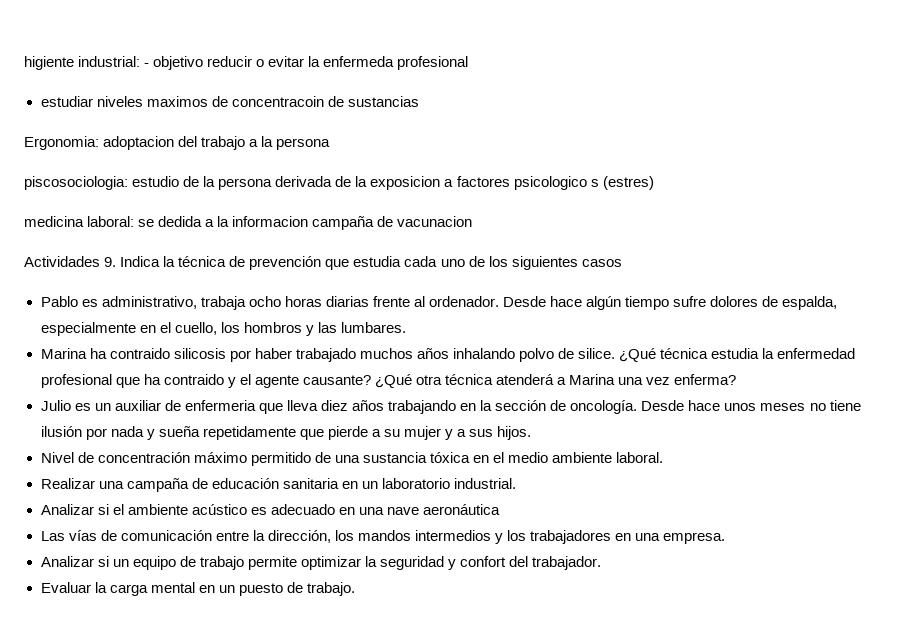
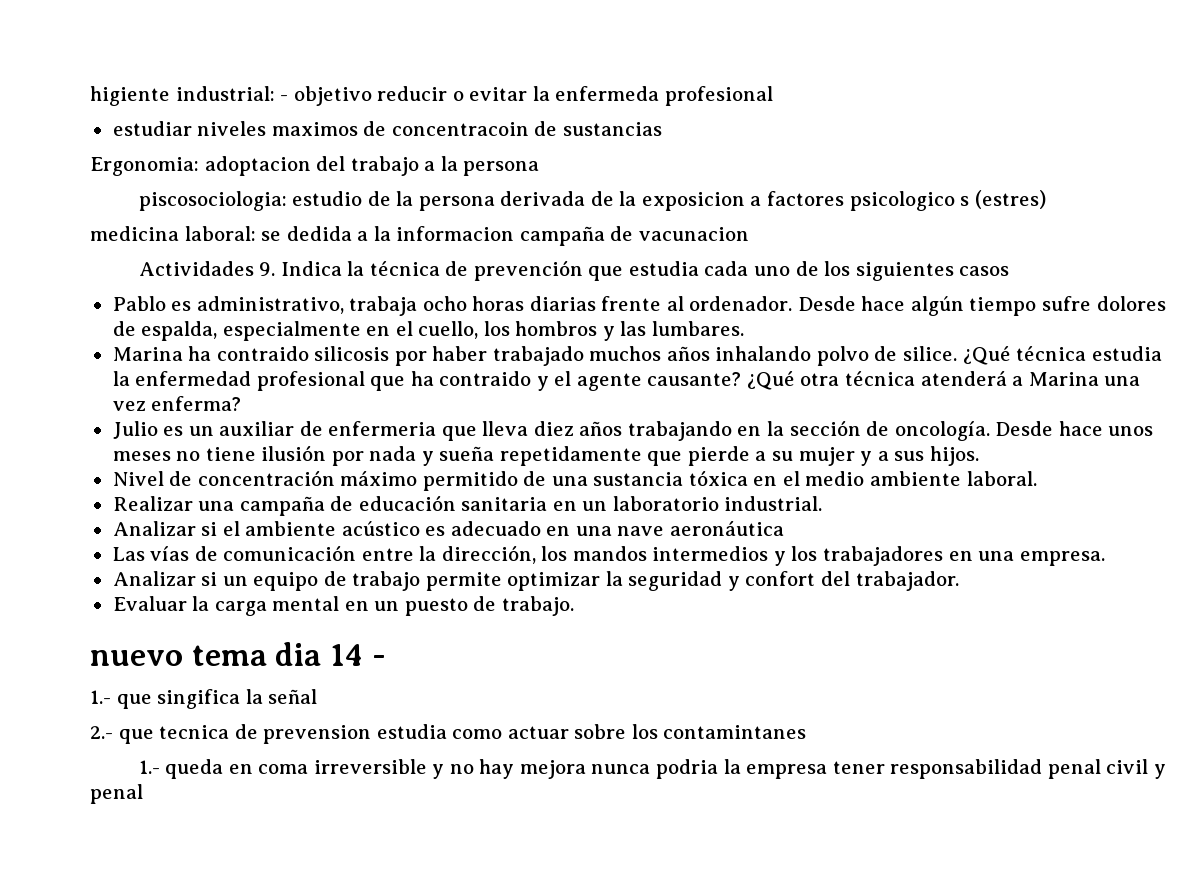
+ nuevo tema dia 14 -
+ 1.- que singifica la señal
+ 2.- que tecnica de prevension estudia como actuar sobre los contamintanes
+ 1.- queda en coma irreversible y no hay mejora nunca podria la empresa tener responsabilidad penal civil y penal

